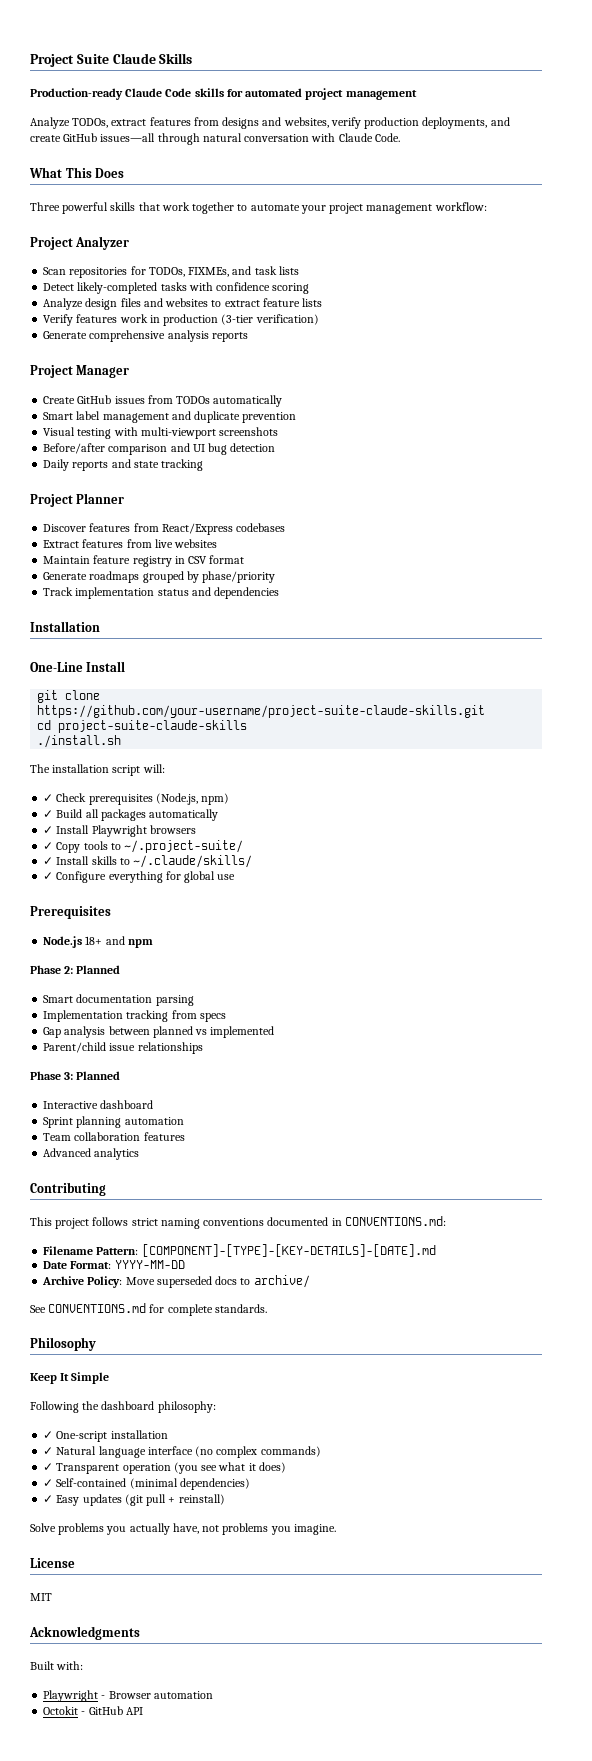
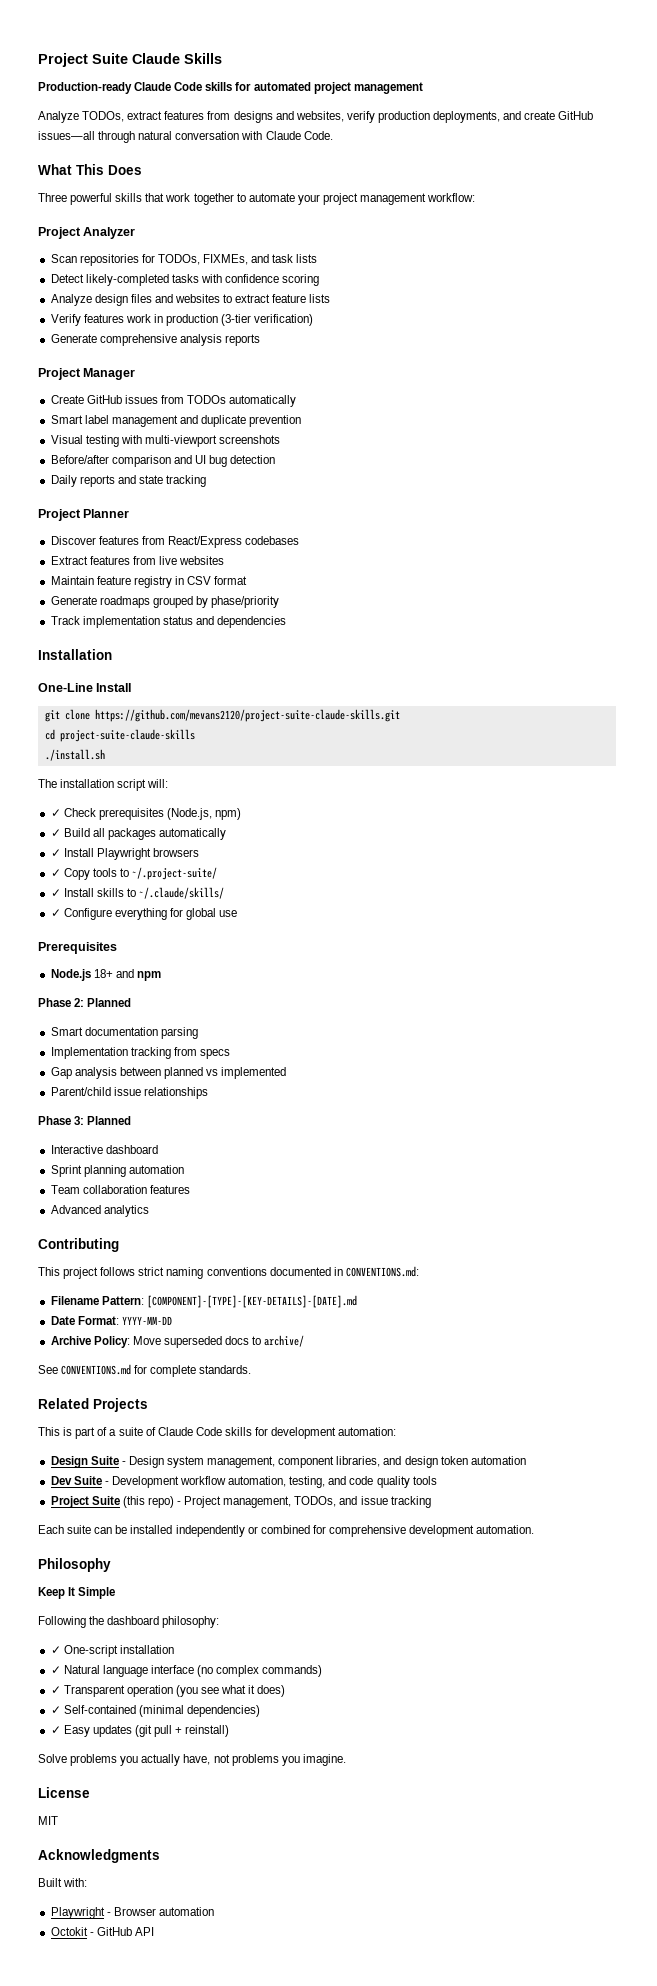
- git clone https://github.com/your-username/project-suite-claude-skills.git
+ git clone https://github.com/mevans2120/project-suite-claude-skills.git
+ Related Projects
+ This is part of a suite of Claude Code skills for development automation:
+ Design Suite - Design system management, component libraries, and design token automation
+ Dev Suite - Development workflow automation, testing, and code quality tools
+ Project Suite (this repo) - Project management, TODOs, and issue tracking
+ Each suite can be installed independently or combined for comprehensive development automation.

